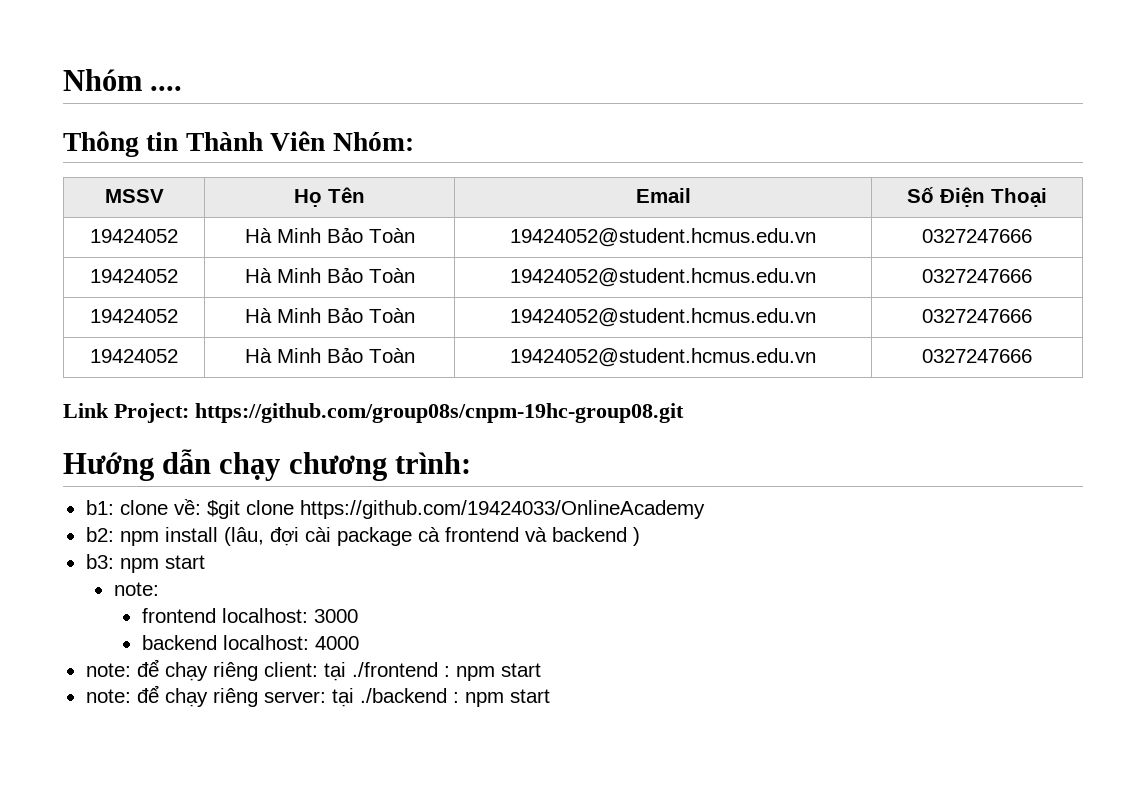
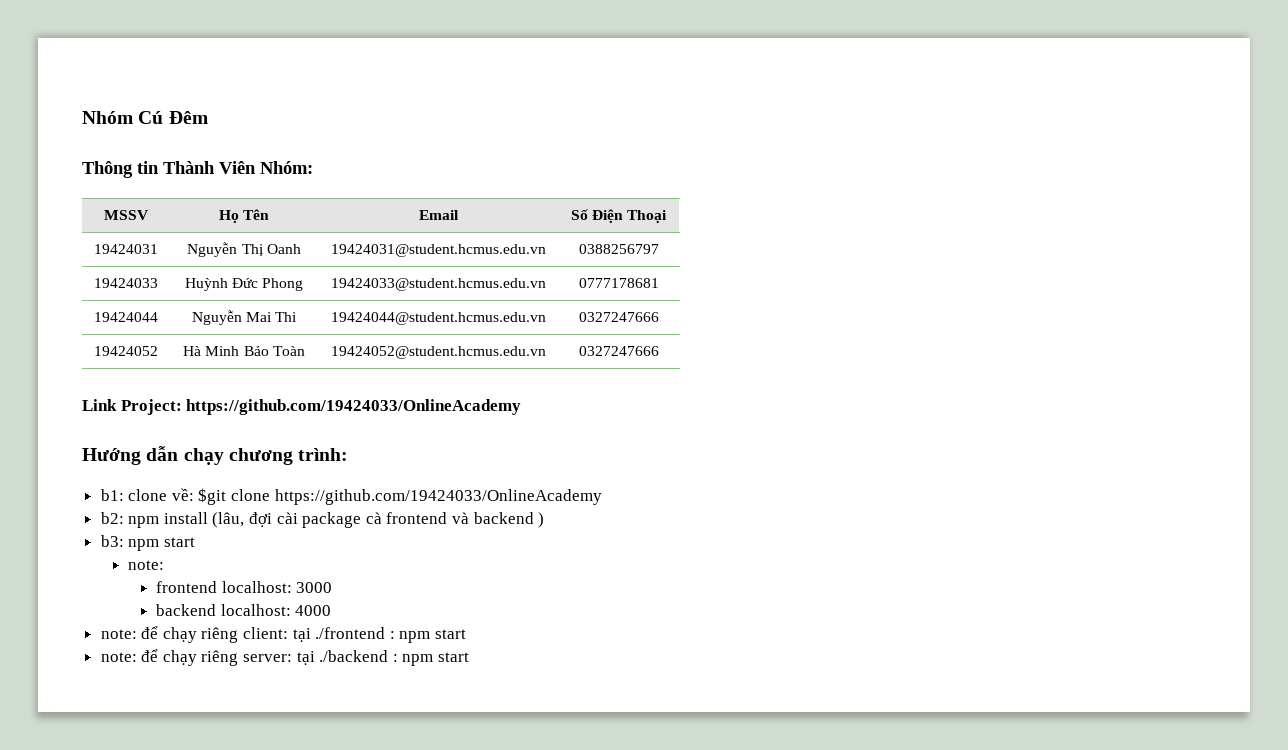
- Nhóm ....
+ Nhóm Cú Đêm
  MSSV | Họ Tên | Email | Số Điện Thoại
- 19424052 | Hà Minh Bảo Toàn | 19424052@student.hcmus.edu.vn | 0327247666
- 19424052 | Hà Minh Bảo Toàn | 19424052@student.hcmus.edu.vn | 0327247666
- 19424052 | Hà Minh Bảo Toàn | 19424052@student.hcmus.edu.vn | 0327247666
+ 19424031 | Nguyễn Thị Oanh | 19424031@student.hcmus.edu.vn | 0388256797
+ 19424033 | Huỳnh Đức Phong | 19424033@student.hcmus.edu.vn | 0777178681
+ 19424044 | Nguyễn Mai Thi | 19424044@student.hcmus.edu.vn | 0327247666
- Link Project: https://github.com/group08s/cnpm-19hc-group08.git
+ Link Project: https://github.com/19424033/OnlineAcademy

